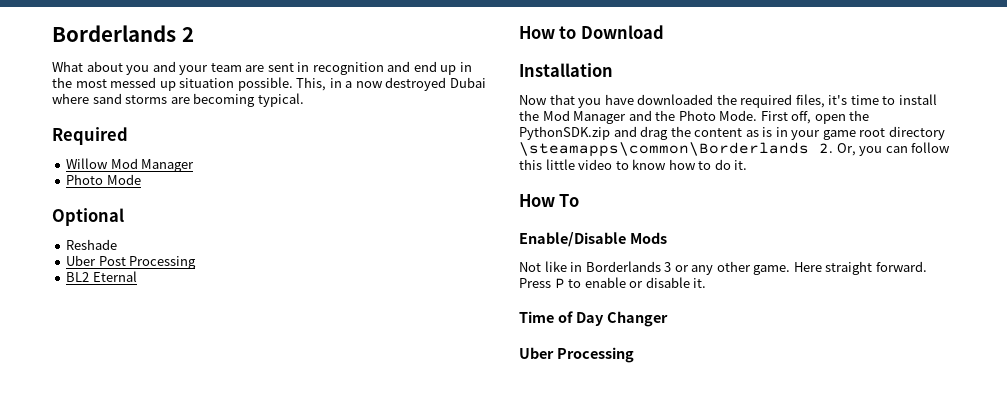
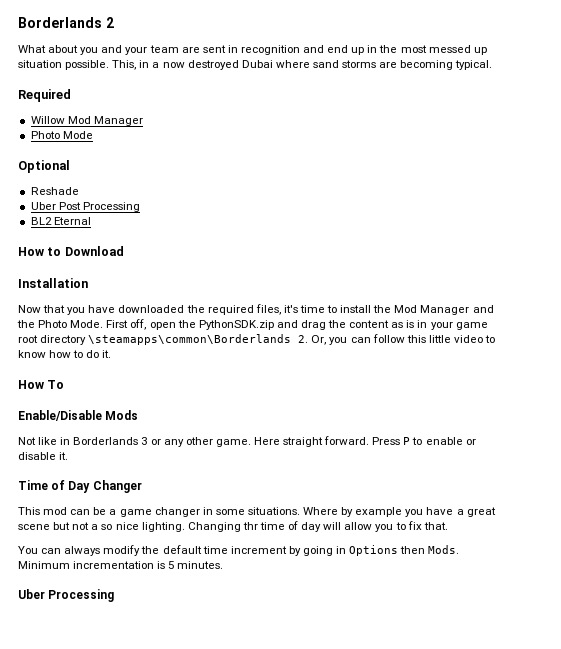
+ This mod can be a game changer in some situations. Where by example you have a great scene but not a so nice lighting. Changing thr time of day will allow you to fix that.
+ You can always modify the default time increment by going in Options then Mods. Minimum incrementation is 5 minutes.

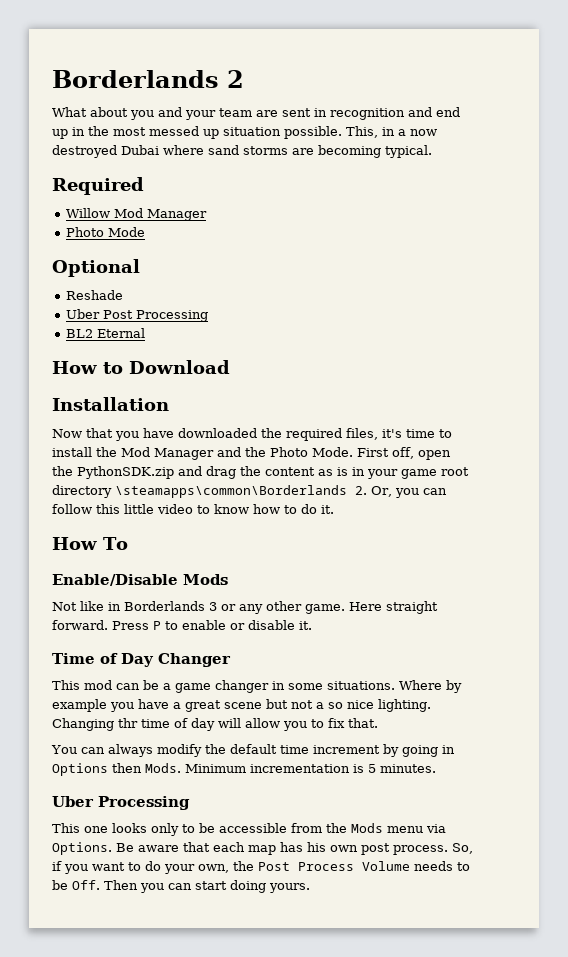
+ This one looks only to be accessible from the Mods menu via Options. Be aware that each map has his own post process. So, if you want to do your own, the Post Process Volume needs to be Off. Then you can start doing yours.

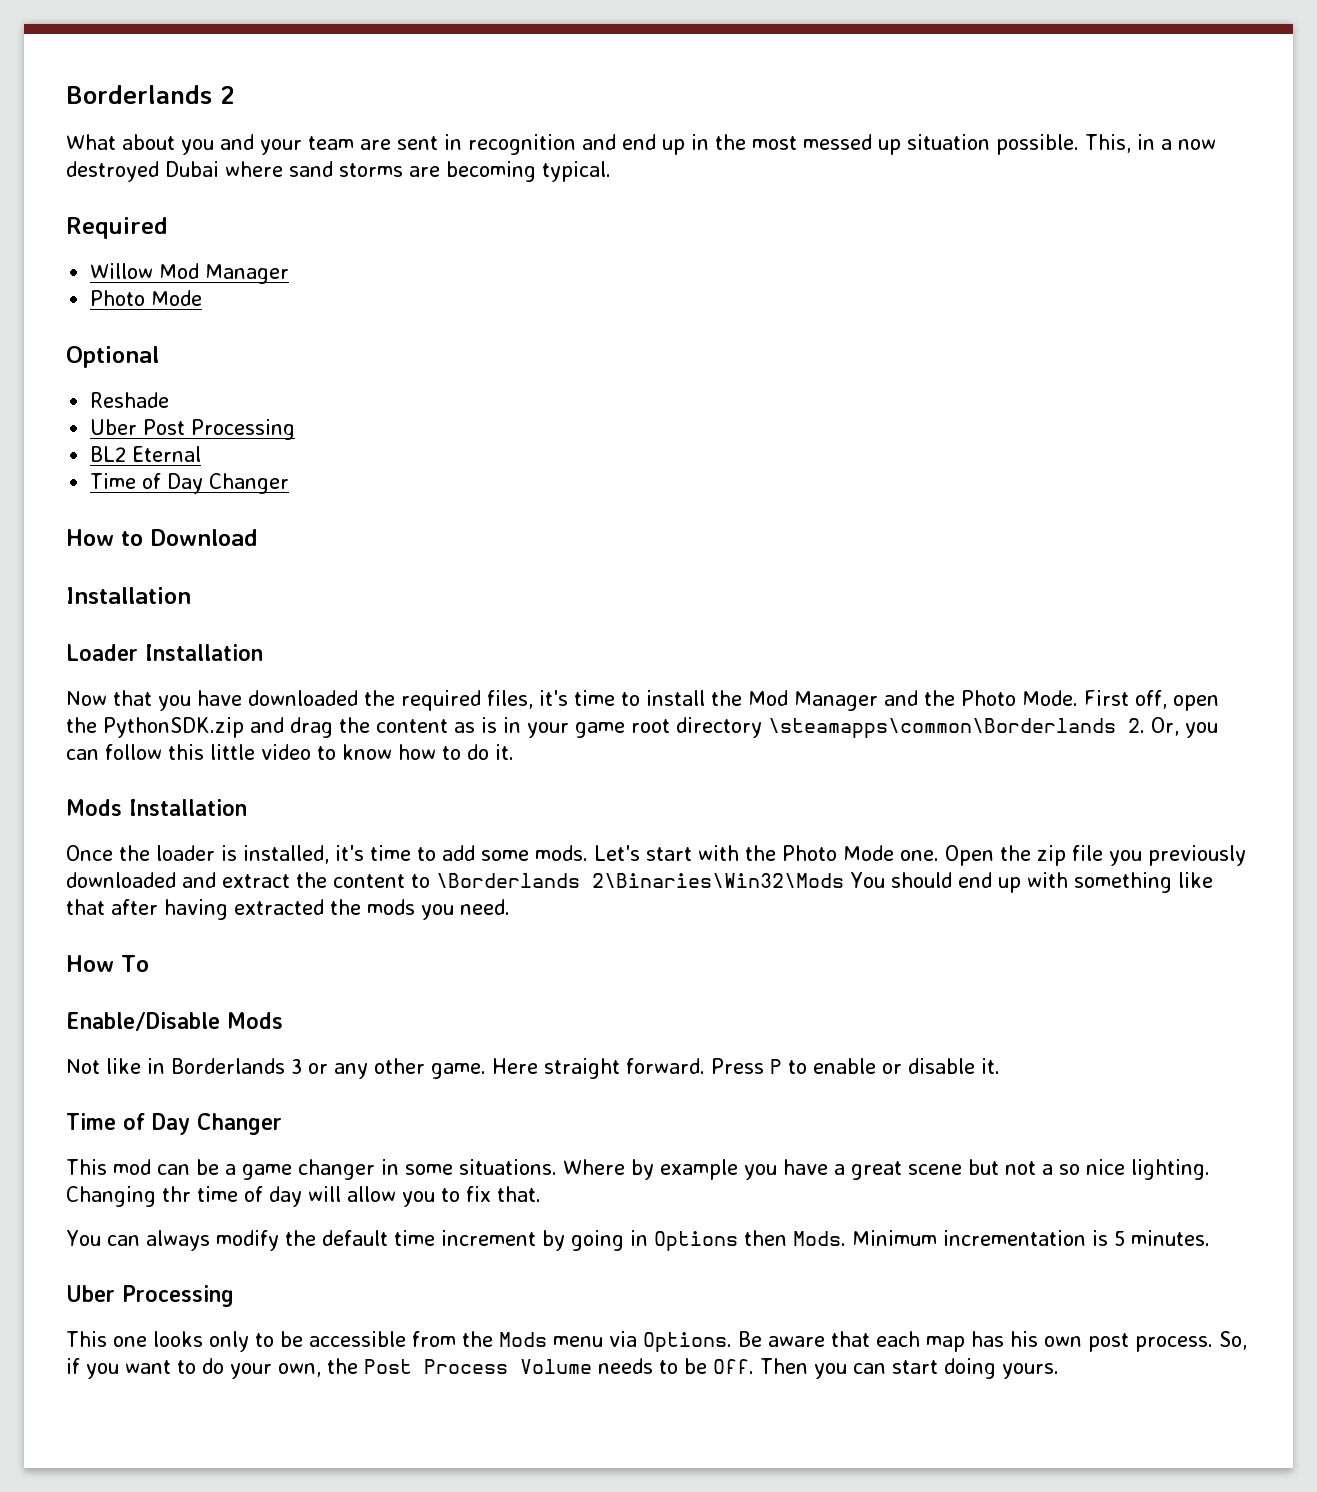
  BL2 Eternal
+ Time of Day Changer
+ Loader Installation
+ Mods Installation
+ Once the loader is installed, it's time to add some mods. Let's start with the Photo Mode one. Open the zip file you previously downloaded and extract the content to \Borderlands 2\Binaries\Win32\Mods You should end up with something like that after having extracted the mods you need.

